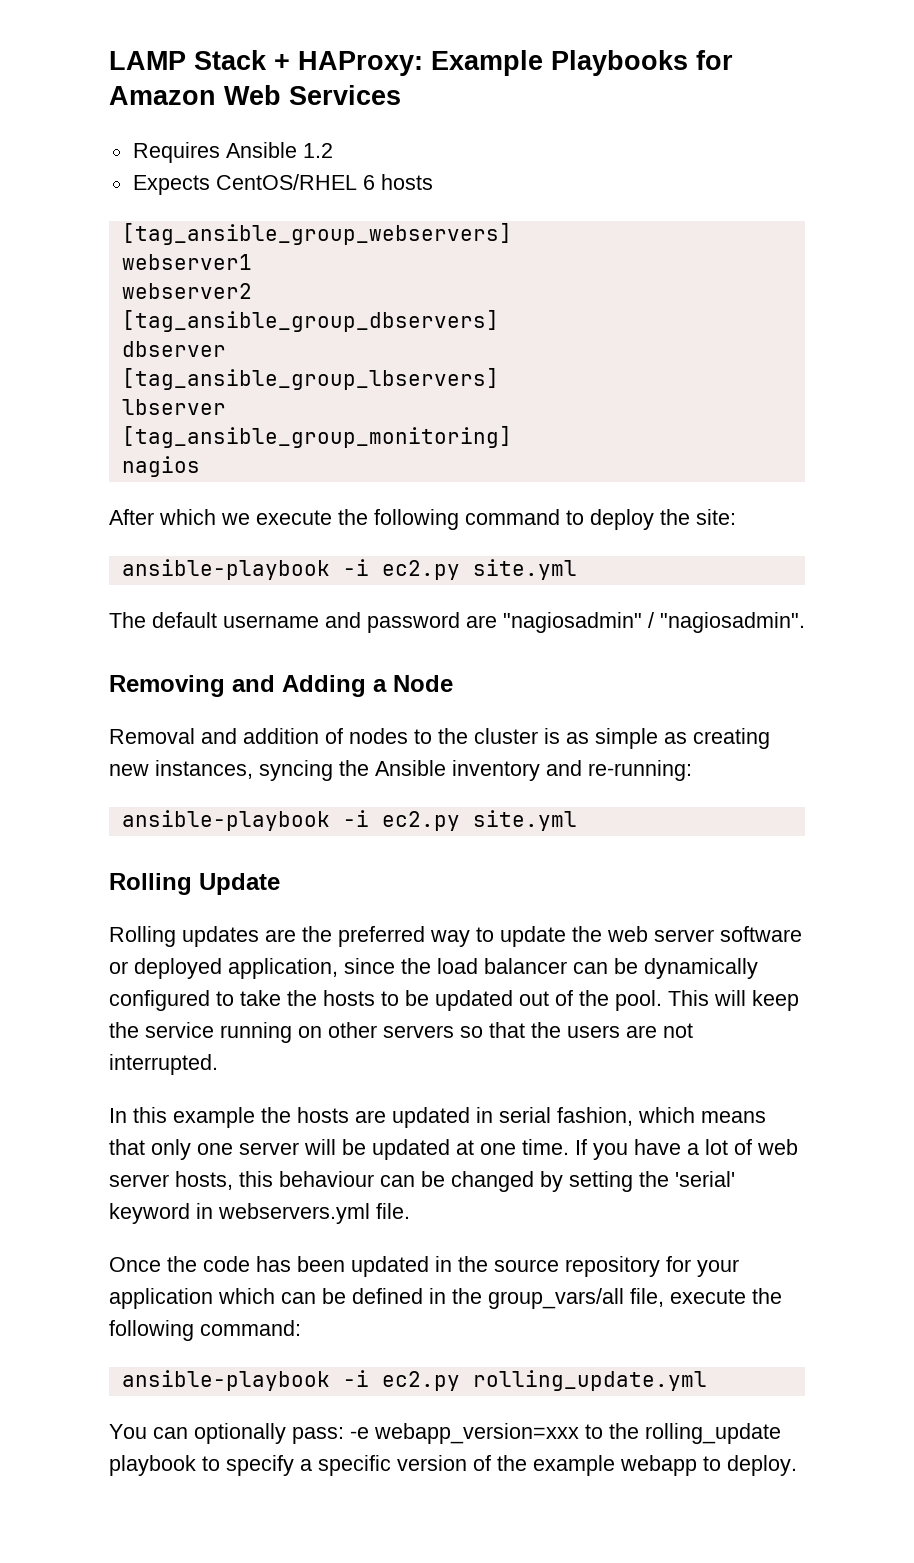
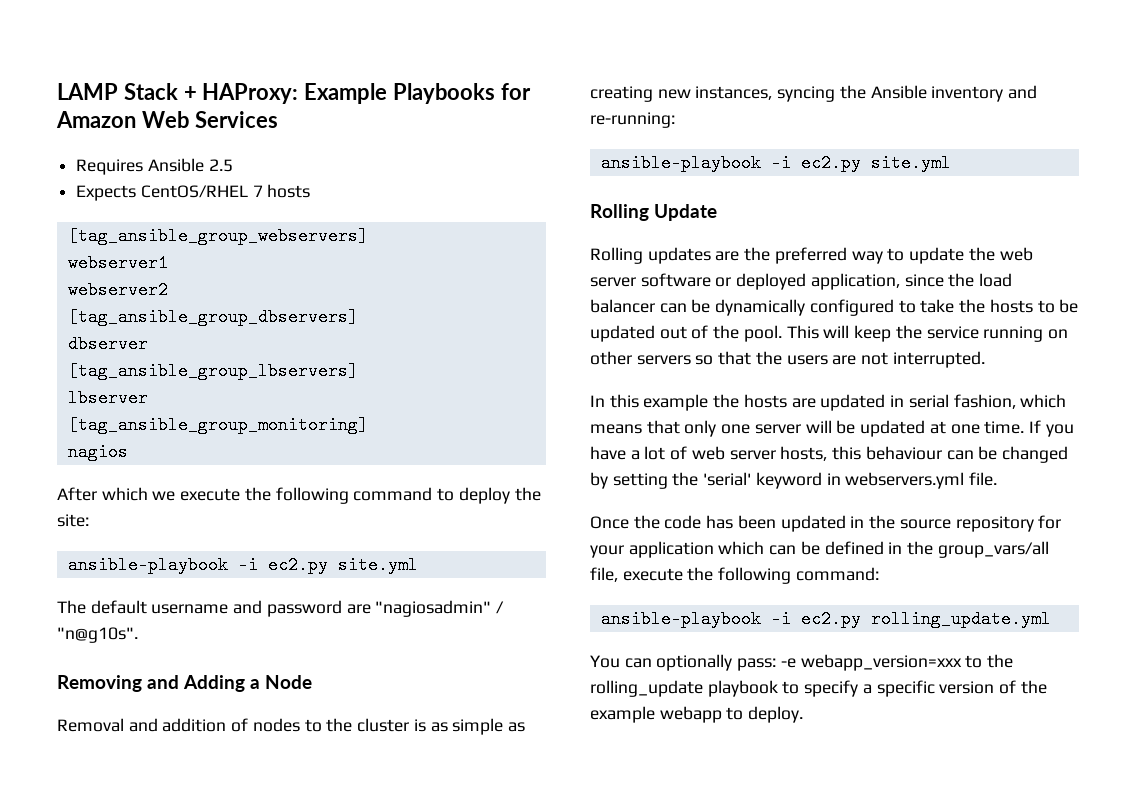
- Requires Ansible 1.2
+ Requires Ansible 2.5
- Expects CentOS/RHEL 6 hosts
+ Expects CentOS/RHEL 7 hosts
- The default username and password are "nagiosadmin" / "nagiosadmin".
+ The default username and password are "nagiosadmin" / "n@g10s".

